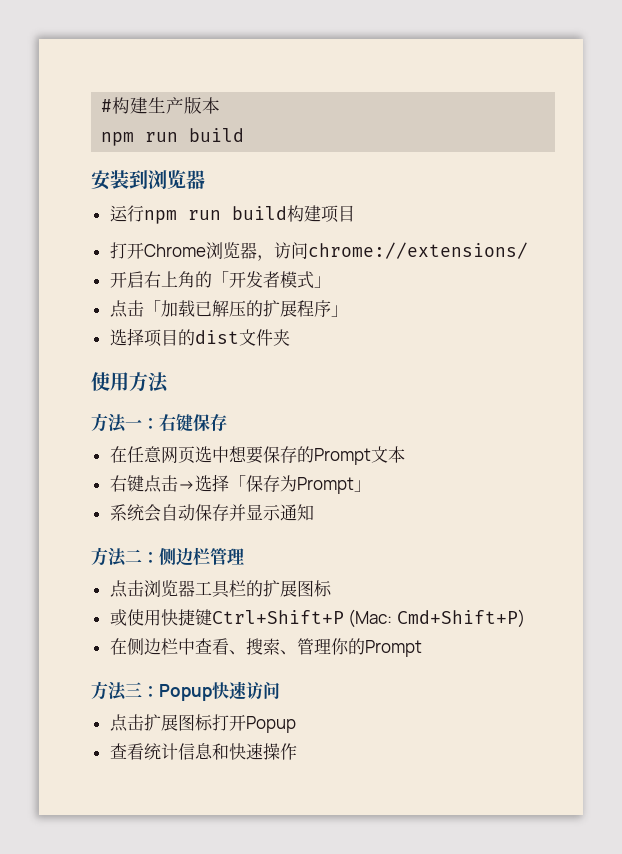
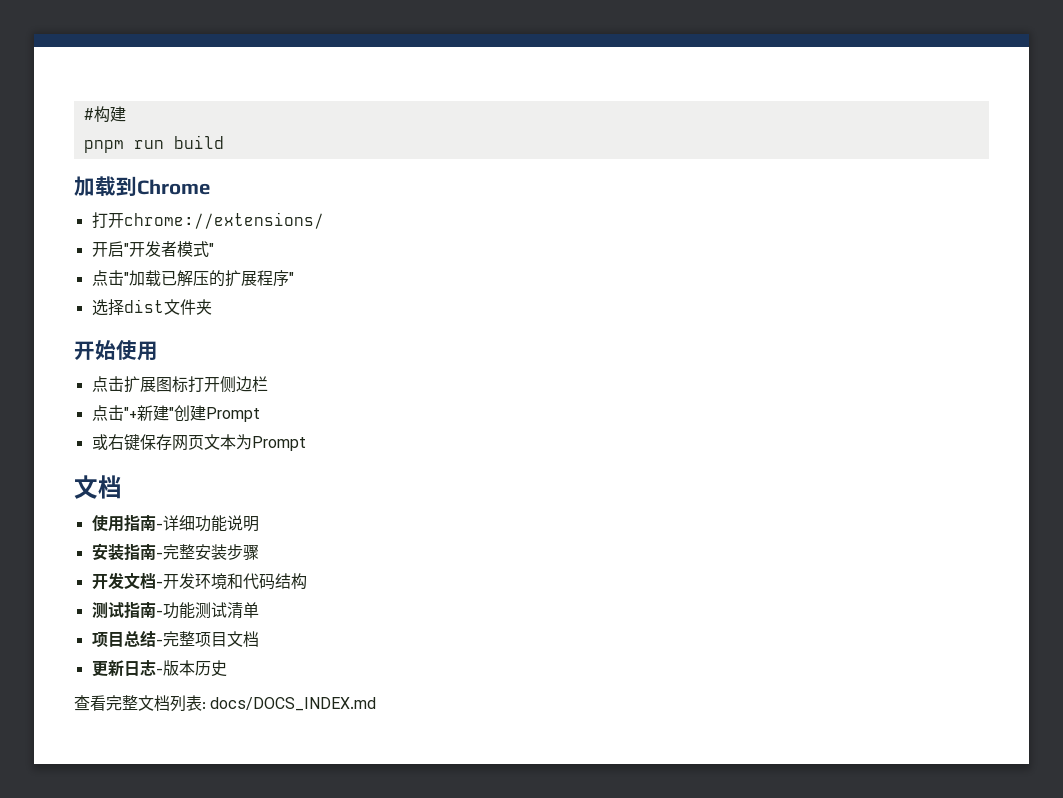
- #构建生产版本
- npm run build
+ #构建
+ pnpm run build
- 安装到浏览器
- 运行npm run build构建项目
- 打开Chrome浏览器，访问chrome://extensions/
+ 加载到Chrome
+ 打开chrome://extensions/
- 开启右上角的「开发者模式」
- 点击「加载已解压的扩展程序」
- 选择项目的dist文件夹
+ 开启"开发者模式"
+ 点击"加载已解压的扩展程序"
+ 选择dist文件夹
- 使用方法
- 方法一：右键保存
- 在任意网页选中想要保存的Prompt文本
- 右键点击→选择「保存为Prompt」
- 系统会自动保存并显示通知
- 方法二：侧边栏管理
- 点击浏览器工具栏的扩展图标
- 或使用快捷键Ctrl+Shift+P (Mac: Cmd+Shift+P)
- 在侧边栏中查看、搜索、管理你的Prompt
- 方法三：Popup快速访问
- 点击扩展图标打开Popup
- 查看统计信息和快速操作
+ 开始使用
+ 点击扩展图标打开侧边栏
+ 点击"+新建"创建Prompt
+ 或右键保存网页文本为Prompt
+ 文档
+ 使用指南-详细功能说明
+ 安装指南-完整安装步骤
+ 开发文档-开发环境和代码结构
+ 测试指南-功能测试清单
+ 项目总结-完整项目文档
+ 更新日志-版本历史
+ 查看完整文档列表: docs/DOCS_INDEX.md

